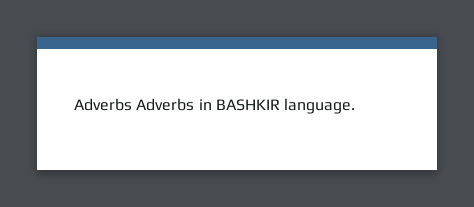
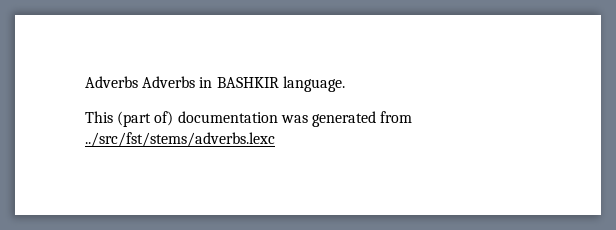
+ This (part of) documentation was generated from ../src/fst/stems/adverbs.lexc

